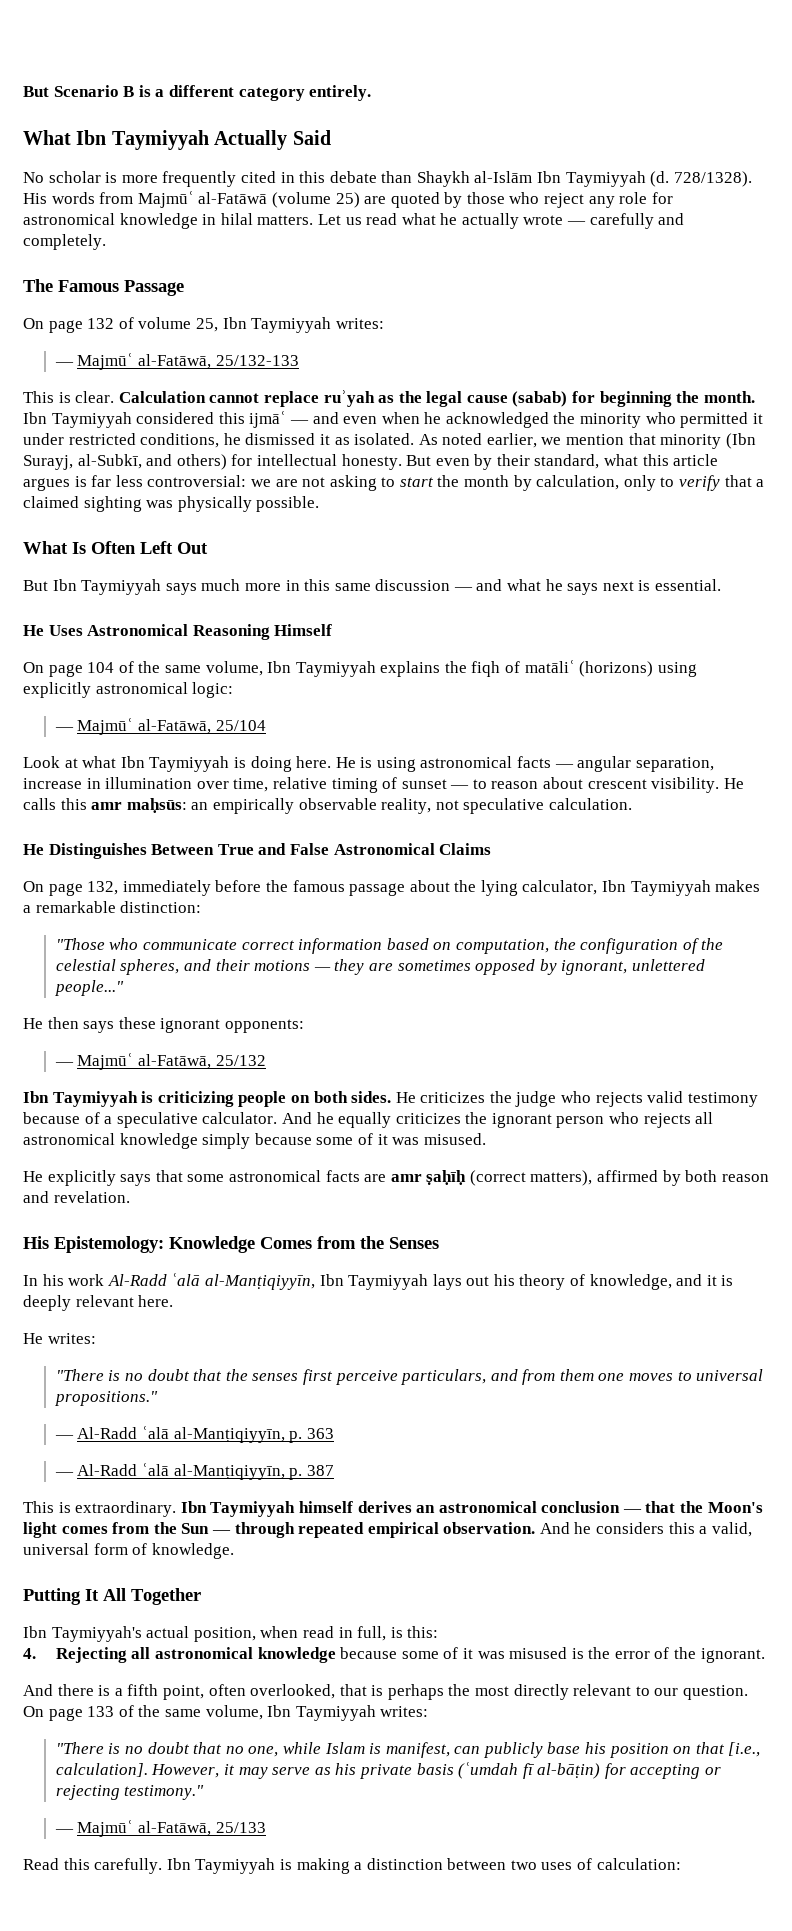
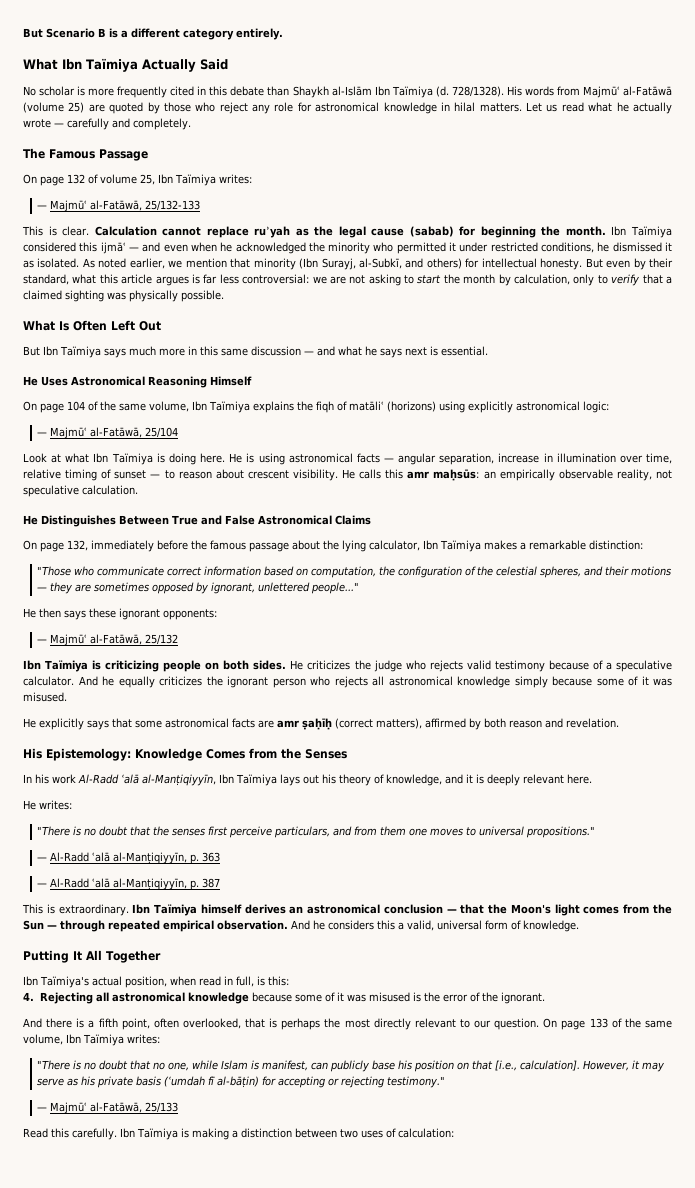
- What Ibn Taymiyyah Actually Said
+ What Ibn Taïmiya Actually Said
- No scholar is more frequently cited in this debate than Shaykh al-Islām Ibn Taymiyyah (d.
+ No scholar is more frequently cited in this debate than Shaykh al-Islām Ibn Taïmiya (d.
- On page 132 of volume 25, Ibn Taymiyyah writes:
+ On page 132 of volume 25, Ibn Taïmiya writes:
- Ibn Taymiyyah considered this ijmāʿ — and even when he acknowledged the minority who permitted it under restricted conditions, he dismissed it as isolated.
+ Ibn Taïmiya considered this ijmāʿ — and even when he acknowledged the minority who permitted it under restricted conditions, he dismissed it as isolated.
- But Ibn Taymiyyah says much more in this same discussion — and what he says next is essential.
+ But Ibn Taïmiya says much more in this same discussion — and what he says next is essential.
- On page 104 of the same volume, Ibn Taymiyyah explains the fiqh of matāliʿ (horizons) using explicitly astronomical logic:
+ On page 104 of the same volume, Ibn Taïmiya explains the fiqh of matāliʿ (horizons) using explicitly astronomical logic:
- Look at what Ibn Taymiyyah is doing here.
+ Look at what Ibn Taïmiya is doing here.
- On page 132, immediately before the famous passage about the lying calculator, Ibn Taymiyyah makes a remarkable distinction:
+ On page 132, immediately before the famous passage about the lying calculator, Ibn Taïmiya makes a remarkable distinction:
- Ibn Taymiyyah is criticizing people on both sides.
+ Ibn Taïmiya is criticizing people on both sides.
- In his work Al-Radd ʿalā al-Manṭiqiyyīn, Ibn Taymiyyah lays out his theory of knowledge, and it is deeply relevant here.
+ In his work Al-Radd ʿalā al-Manṭiqiyyīn, Ibn Taïmiya lays out his theory of knowledge, and it is deeply relevant here.
- Ibn Taymiyyah himself derives an astronomical conclusion — that the Moon's light comes from the Sun — through repeated empirical observation.
+ Ibn Taïmiya himself derives an astronomical conclusion — that the Moon's light comes from the Sun — through repeated empirical observation.
- Ibn Taymiyyah's actual position, when read in full, is this:
+ Ibn Taïmiya's actual position, when read in full, is this:
- On page 133 of the same volume, Ibn Taymiyyah writes:
+ On page 133 of the same volume, Ibn Taïmiya writes:
- Ibn Taymiyyah is making a distinction between two uses of calculation:
+ Ibn Taïmiya is making a distinction between two uses of calculation:

